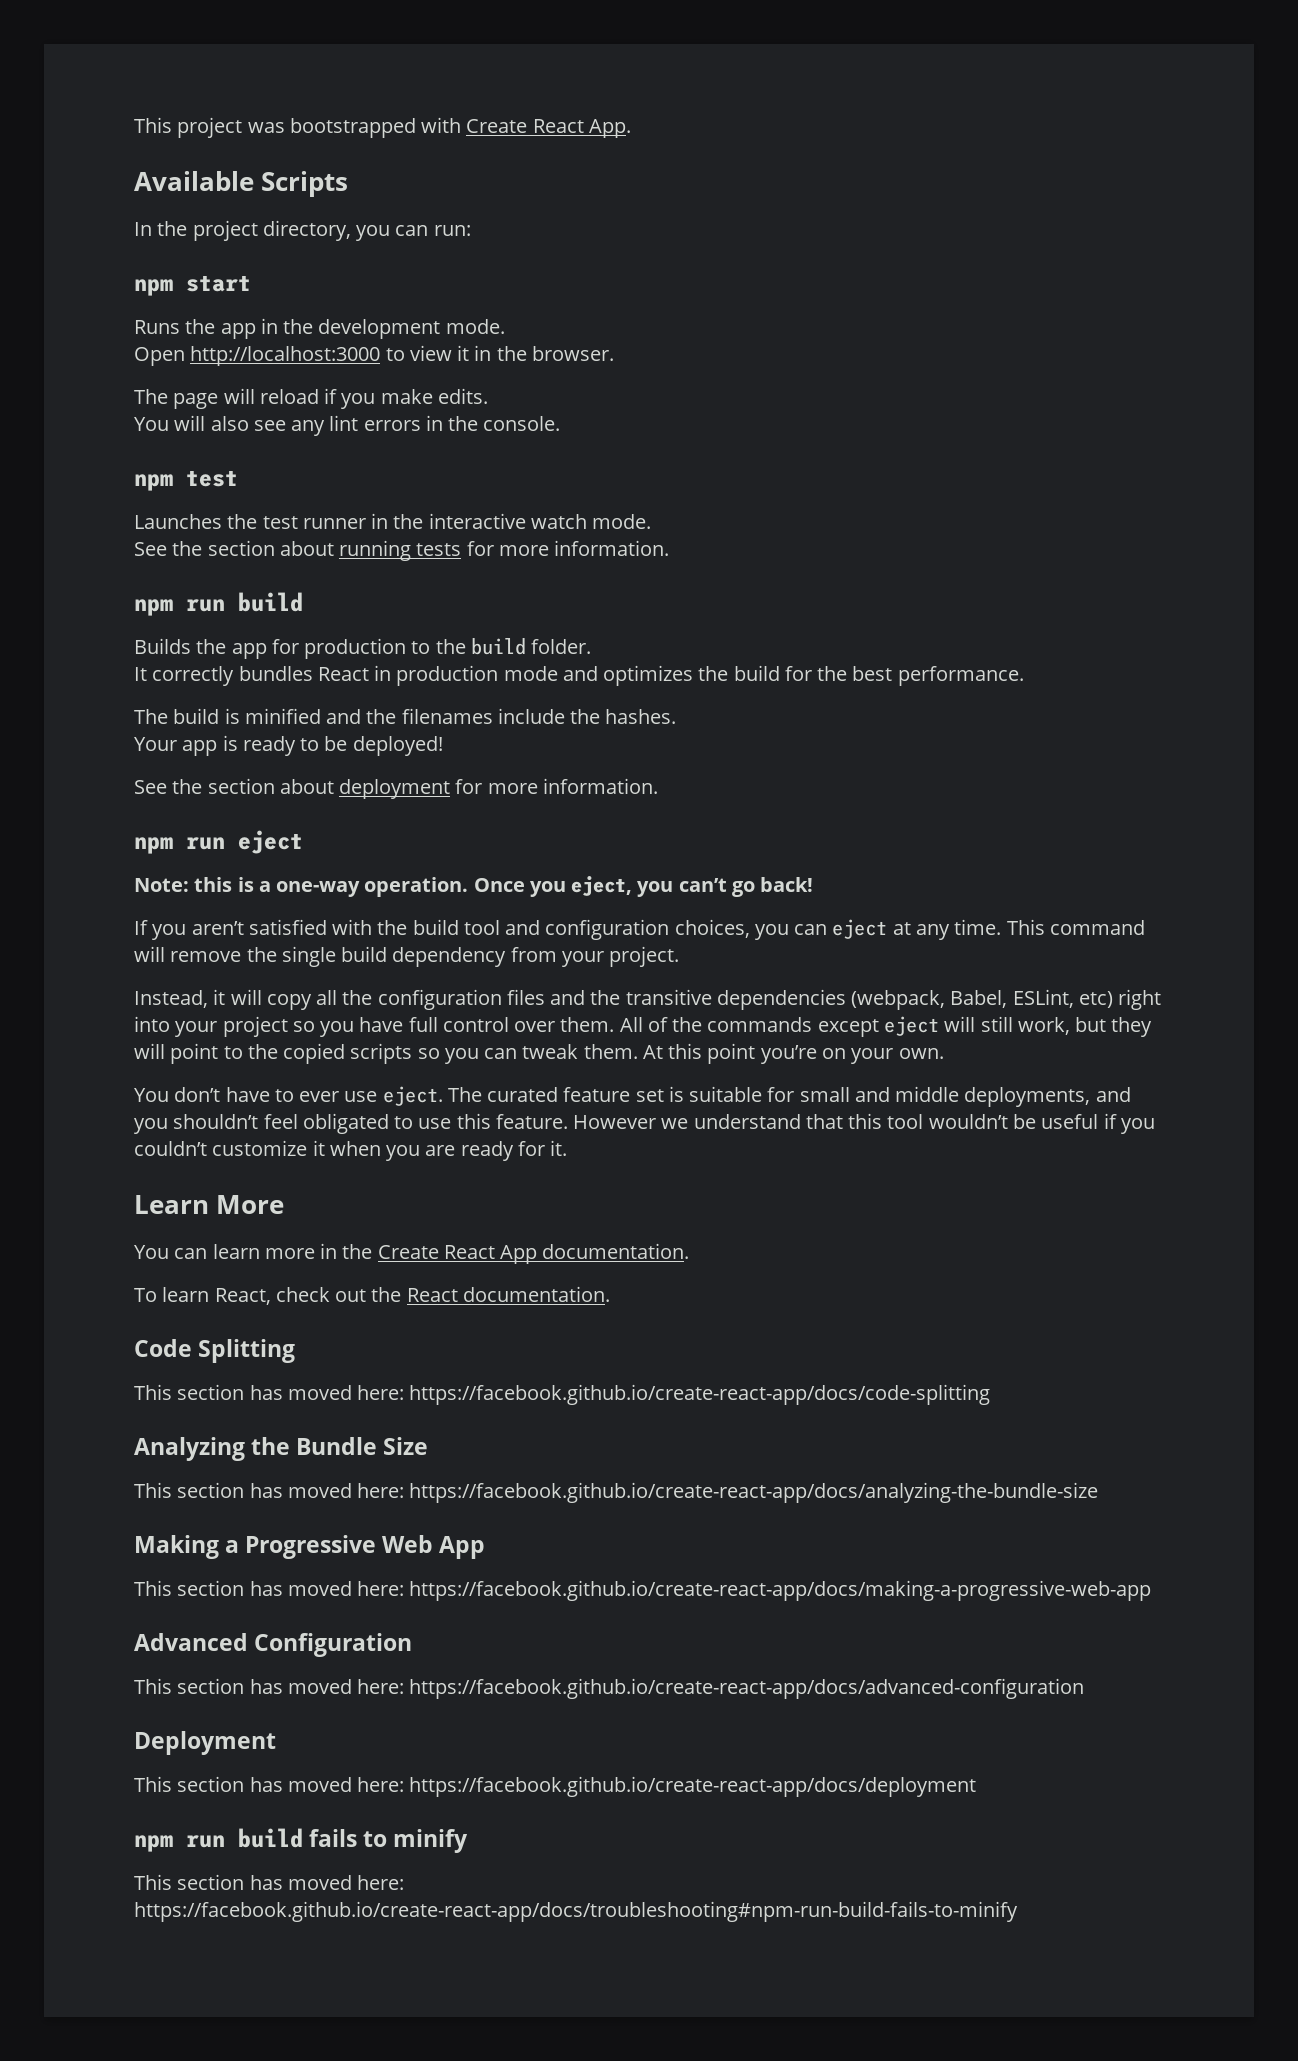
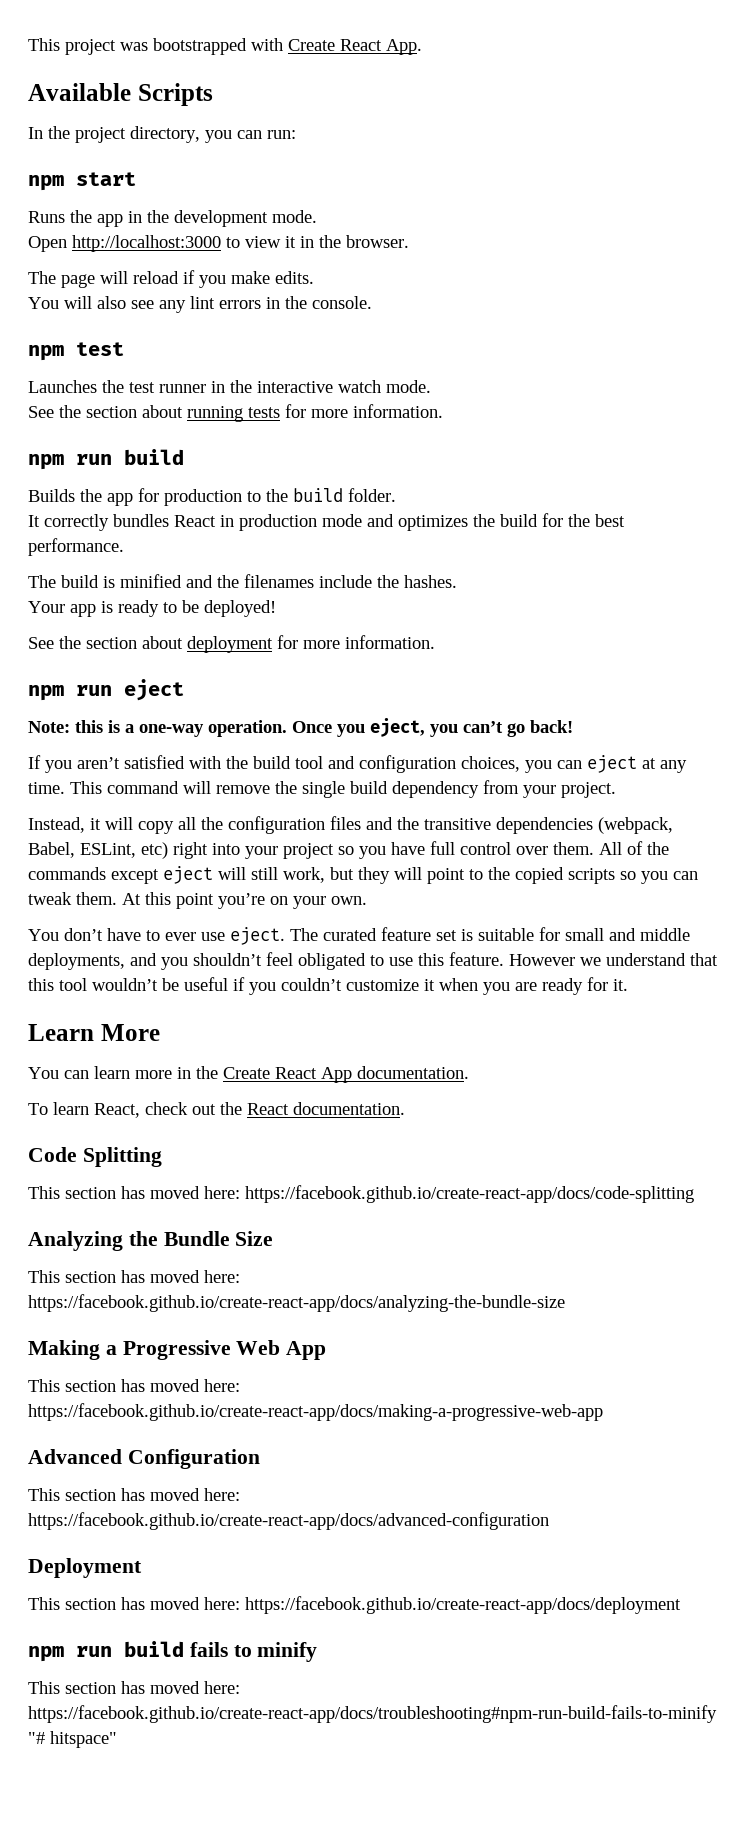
- This section has moved here: https://facebook.github.io/create-react-app/docs/troubleshooting#npm-run-build-fails-to-minify
+ This section has moved here: https://facebook.github.io/create-react-app/docs/troubleshooting#npm-run-build-fails-to-minify "# hitspace"

